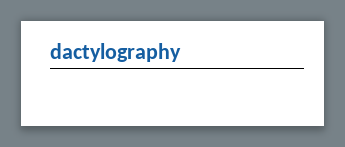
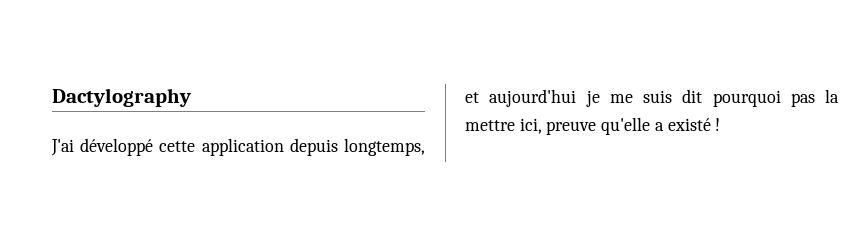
- dactylography
+ Dactylography
+ J'ai développé cette application depuis longtemps, et aujourd'hui je me suis dit pourquoi pas la mettre ici, preuve qu'elle a existé !

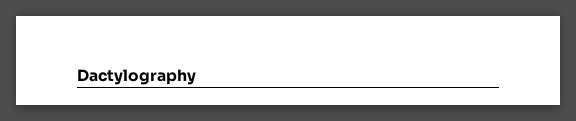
- J'ai développé cette application depuis longtemps, et aujourd'hui je me suis dit pourquoi pas la mettre ici, preuve qu'elle a existé !

